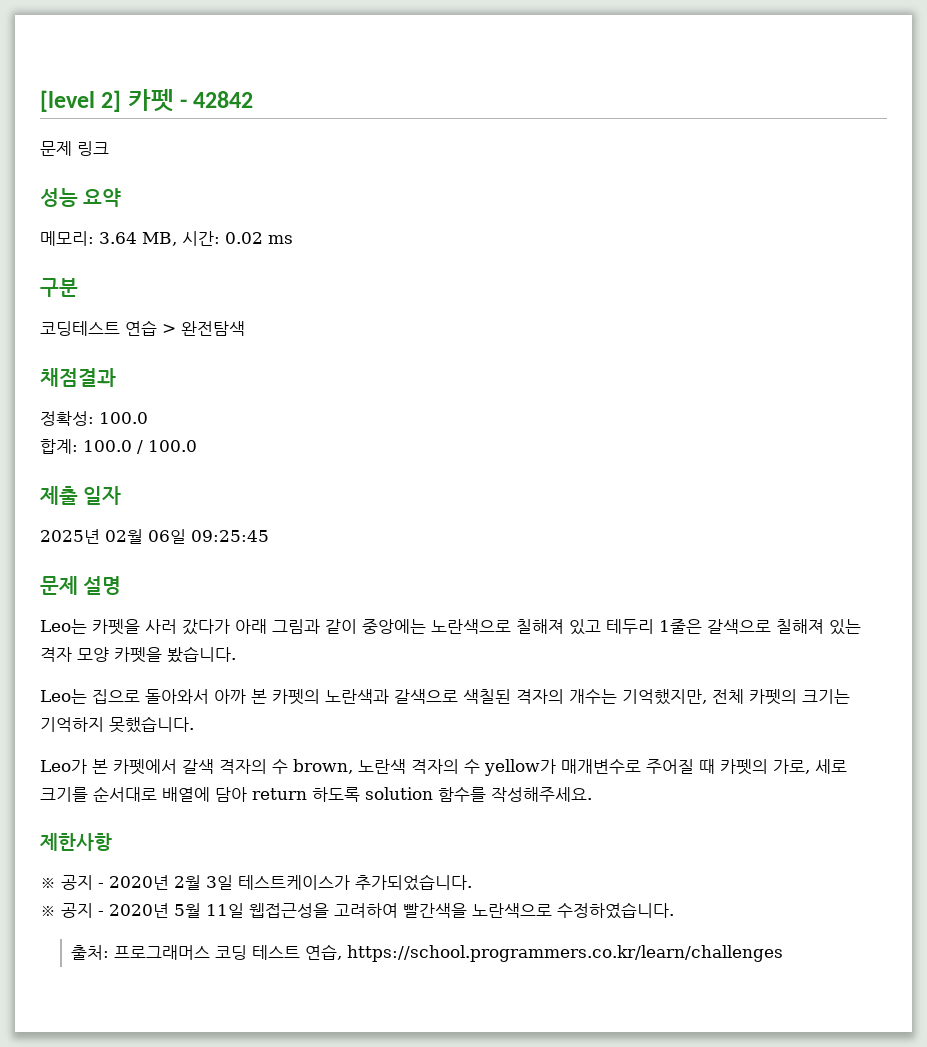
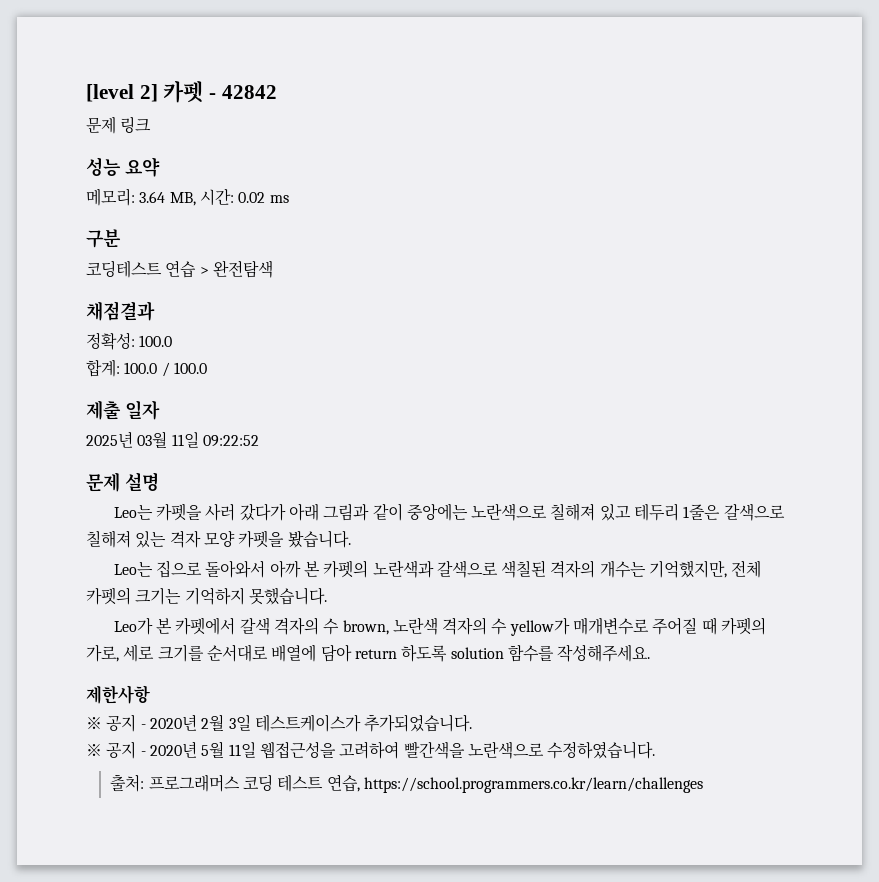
- 2025년 02월 06일 09:25:45
+ 2025년 03월 11일 09:22:52

